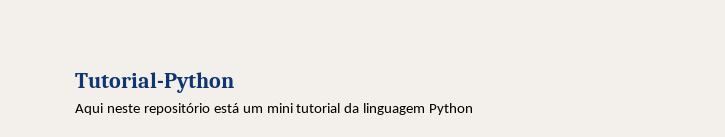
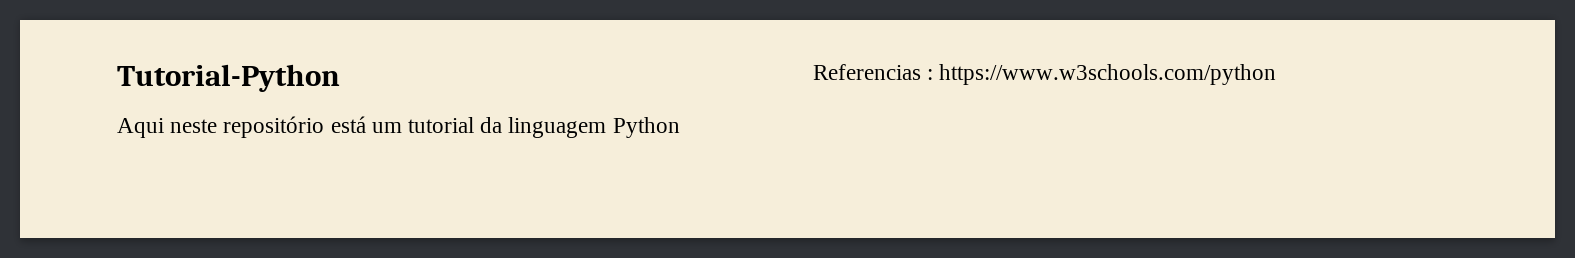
- Aqui neste repositório está um mini tutorial da linguagem Python
+ Aqui neste repositório está um tutorial da linguagem Python Referencias : https://www.w3schools.com/python

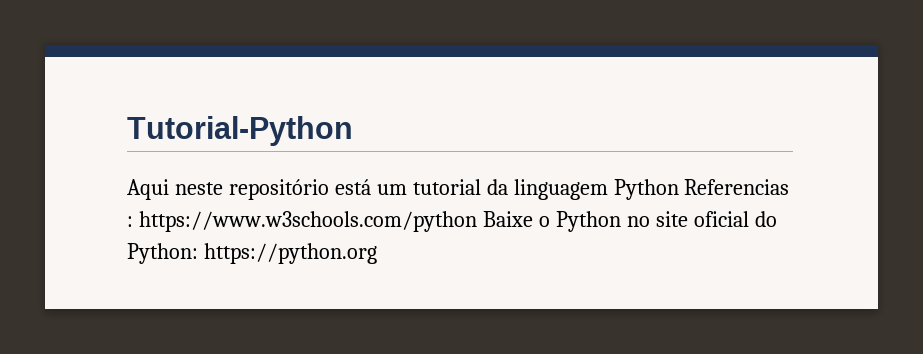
- Aqui neste repositório está um tutorial da linguagem Python Referencias : https://www.w3schools.com/python
+ Aqui neste repositório está um tutorial da linguagem Python Referencias : https://www.w3schools.com/python Baixe o Python no site oficial do Python: https://python.org

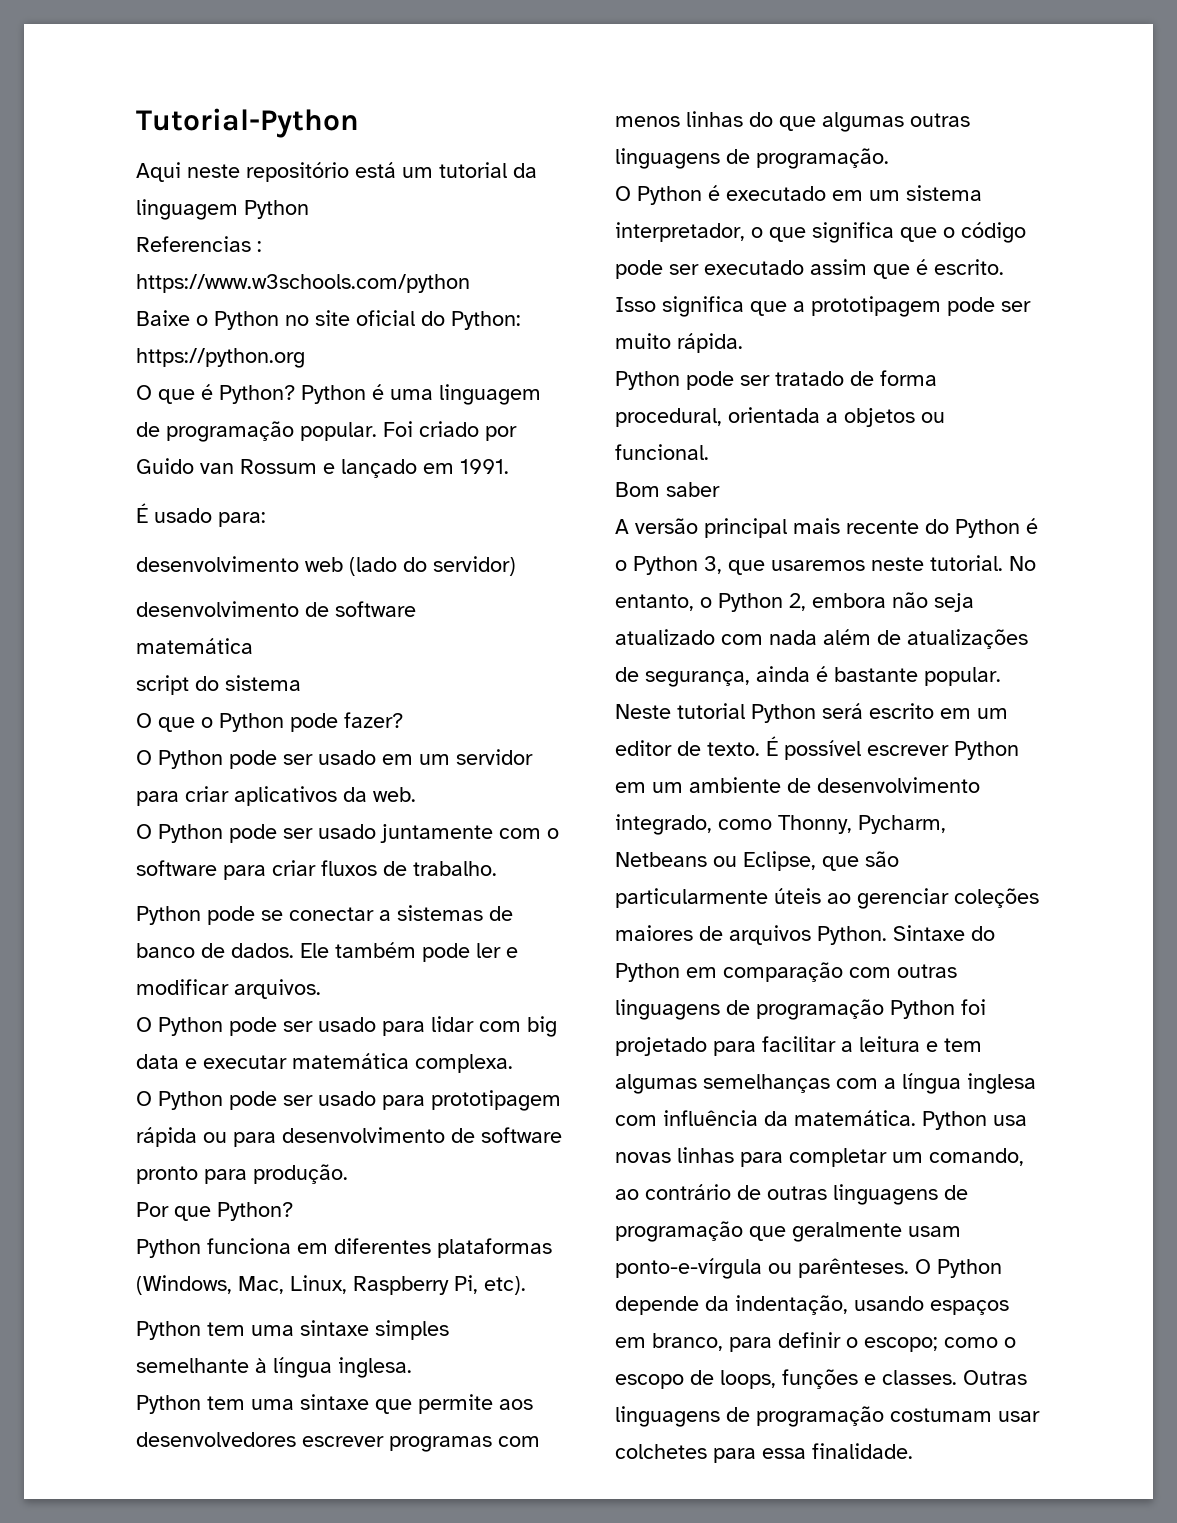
- Aqui neste repositório está um tutorial da linguagem Python Referencias : https://www.w3schools.com/python Baixe o Python no site oficial do Python: https://python.org
+ Aqui neste repositório está um tutorial da linguagem Python
+ Referencias : https://www.w3schools.com/python
+ Baixe o Python no site oficial do Python: https://python.org
+ O que é Python? Python é uma linguagem de programação popular. Foi criado por Guido van Rossum e lançado em 1991.
+ É usado para:
+ desenvolvimento web (lado do servidor)
+ desenvolvimento de software
+ matemática
+ script do sistema
+ O que o Python pode fazer?
+ O Python pode ser usado em um servidor para criar aplicativos da web.
+ O Python pode ser usado juntamente com o software para criar fluxos de trabalho.
+ Python pode se conectar a sistemas de banco de dados. Ele também pode ler e modificar arquivos.
+ O Python pode ser usado para lidar com big data e executar matemática complexa.
+ O Python pode ser usado para prototipagem rápida ou para desenvolvimento de software pronto para produção.
+ Por que Python?
+ Python funciona em diferentes plataformas (Windows, Mac, Linux, Raspberry Pi, etc).
+ Python tem uma sintaxe simples semelhante à língua inglesa.
+ Python tem uma sintaxe que permite aos desenvolvedores escrever programas com menos linhas do que algumas outras linguagens de programação.
+ O Python é executado em um sistema interpretador, o que significa que o código pode ser executado assim que é escrito. Isso significa que a prototipagem pode ser muito rápida.
+ Python pode ser tratado de forma procedural, orientada a objetos ou funcional.
+ Bom saber
+ A versão principal mais recente do Python é o Python 3, que usaremos neste tutorial. No entanto, o Python 2, embora não seja atualizado com nada além de atualizações de segurança, ainda é bastante popular. Neste tutorial Python será escrito em um editor de texto. É possível escrever Python em um ambiente de desenvolvimento integrado, como Thonny, Pycharm, Netbeans ou Eclipse, que são particularmente úteis ao gerenciar coleções maiores de arquivos Python. Sintaxe do Python em comparação com outras linguagens de programação Python foi projetado para facilitar a leitura e tem algumas semelhanças com a língua inglesa com influência da matemática. Python usa novas linhas para completar um comando, ao contrário de outras linguagens de programação que geralmente usam ponto-e-vírgula ou parênteses. O Python depende da indentação, usando espaços em branco, para definir o escopo; como o escopo de loops, funções e classes. Outras linguagens de programação costumam usar colchetes para essa finalidade.

